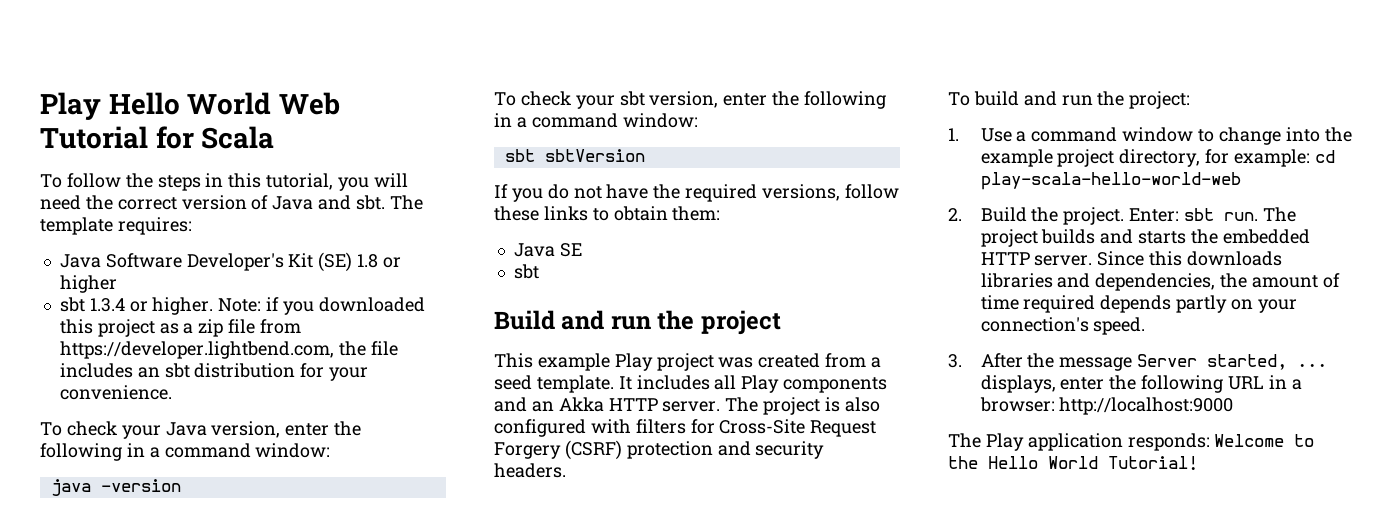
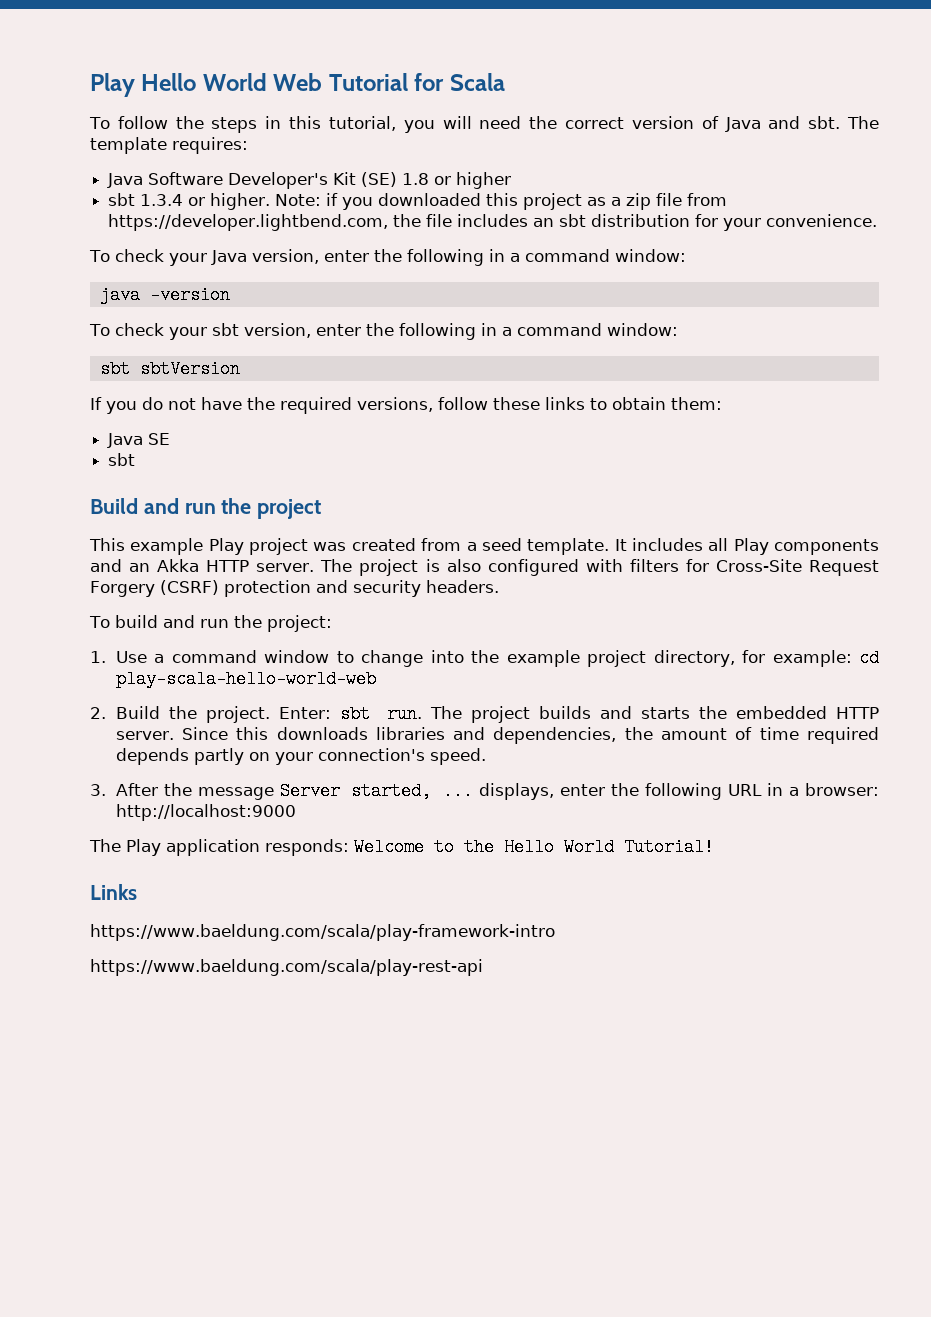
+ Links
+ https://www.baeldung.com/scala/play-framework-intro
+ https://www.baeldung.com/scala/play-rest-api

